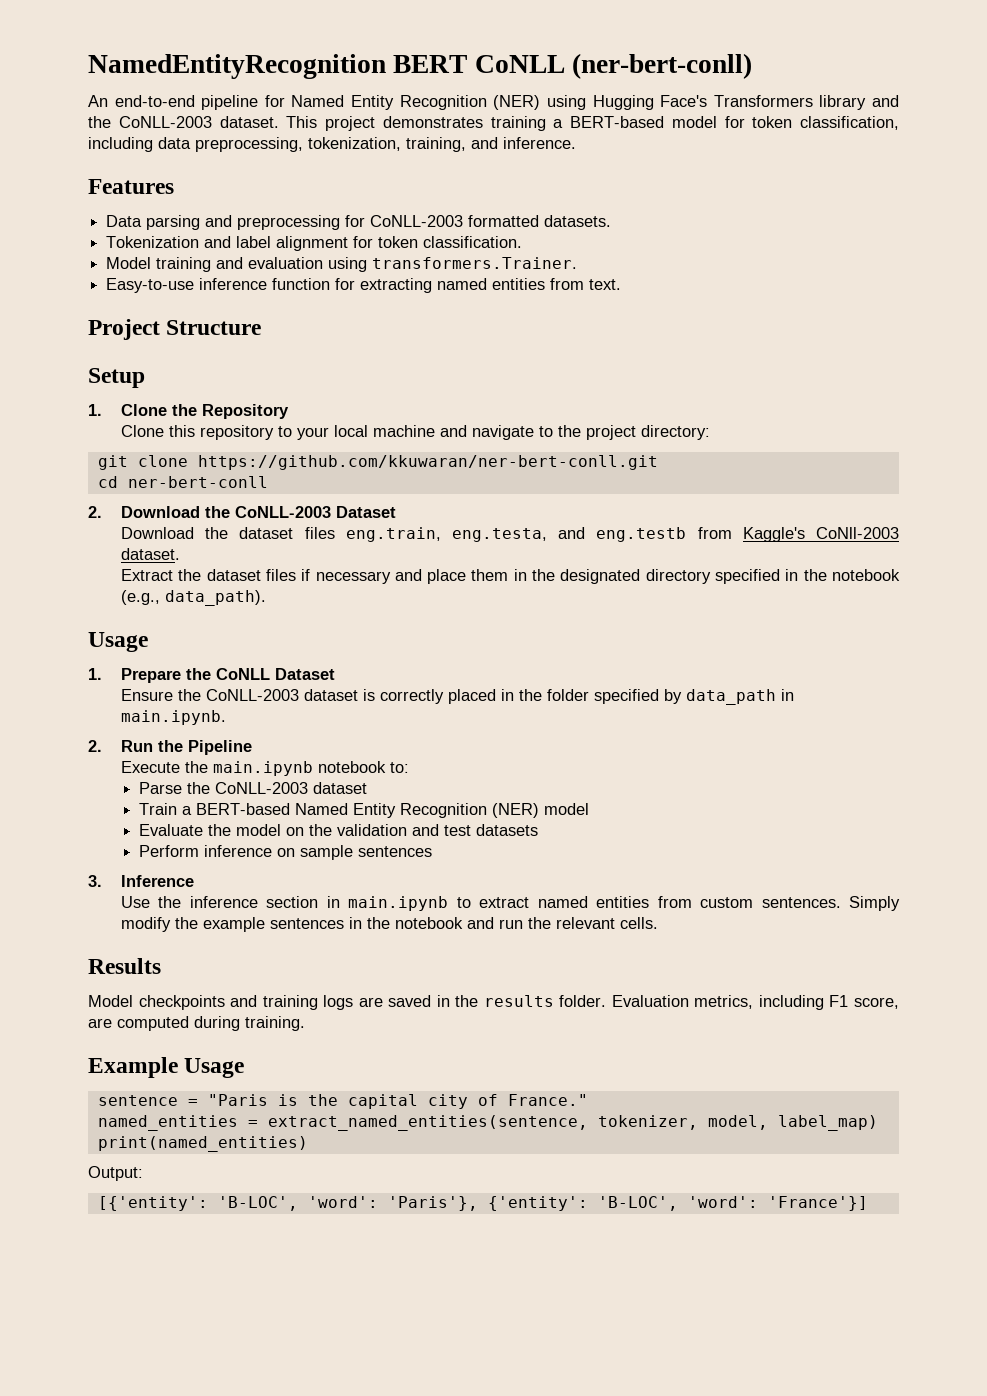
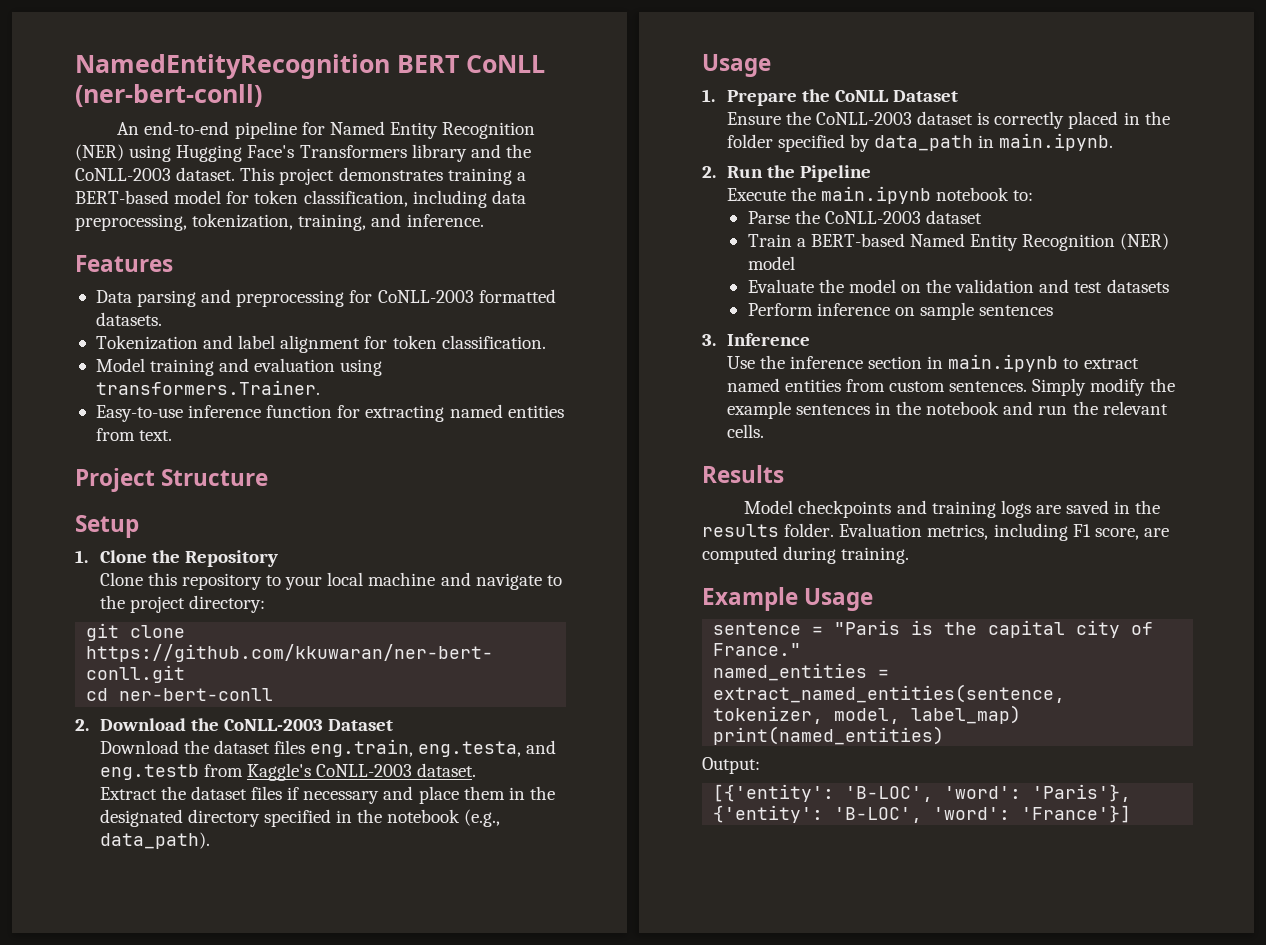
- Download the dataset files eng.train, eng.testa, and eng.testb from Kaggle's CoNll-2003 dataset.
+ Download the dataset files eng.train, eng.testa, and eng.testb from Kaggle's CoNLL-2003 dataset.

